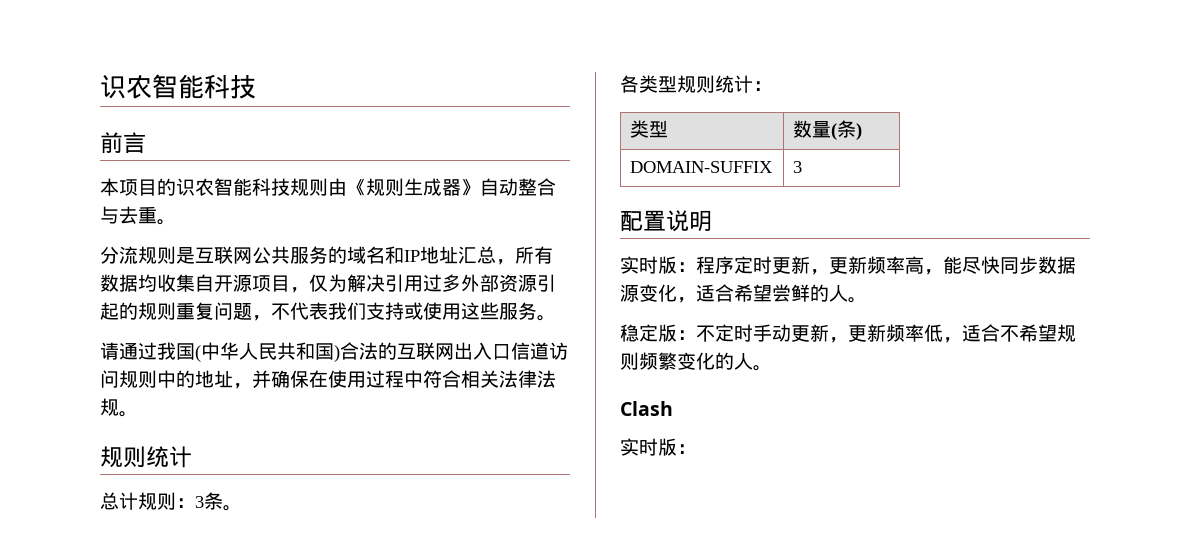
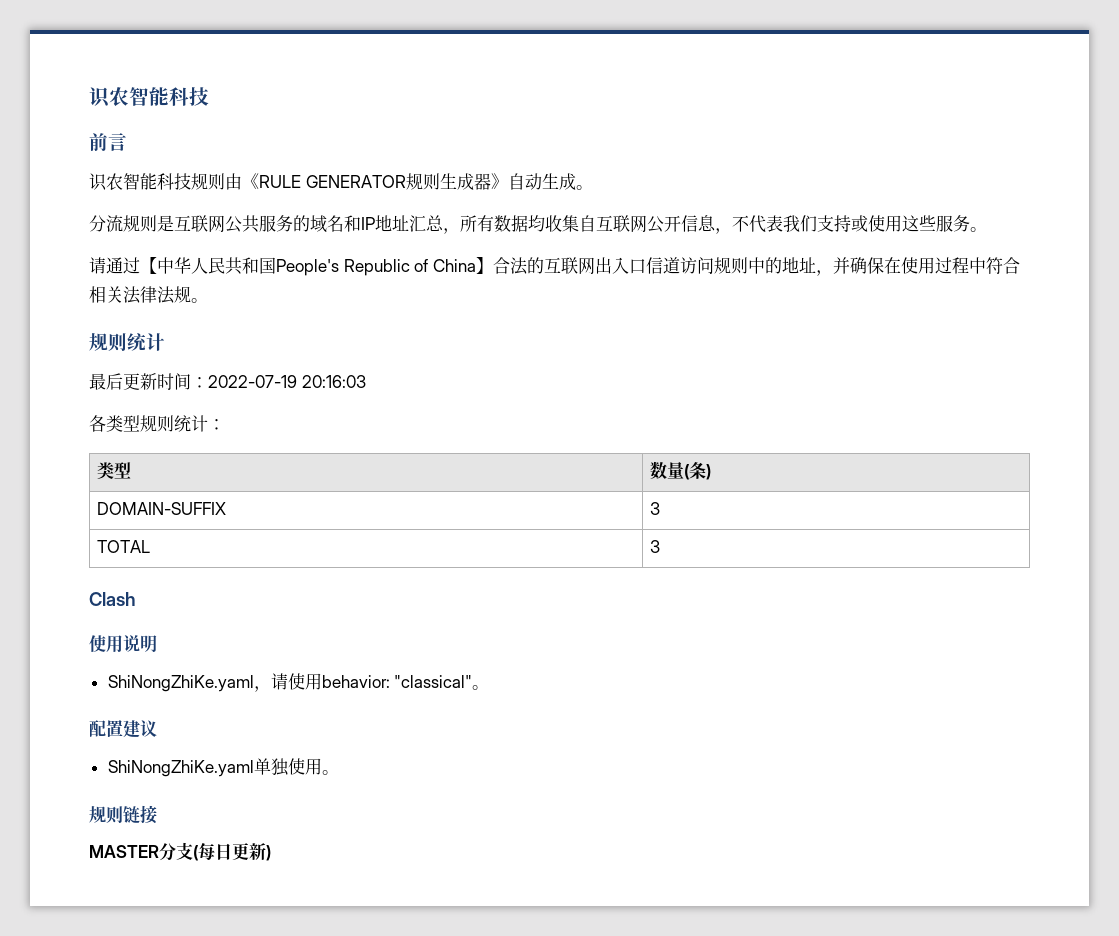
- 本项目的识农智能科技规则由《规则生成器》自动整合与去重。
+ 识农智能科技规则由《RULE GENERATOR规则生成器》自动生成。
- 分流规则是互联网公共服务的域名和IP地址汇总，所有数据均收集自开源项目，仅为解决引用过多外部资源引起的规则重复问题，不代表我们支持或使用这些服务。
+ 分流规则是互联网公共服务的域名和IP地址汇总，所有数据均收集自互联网公开信息，不代表我们支持或使用这些服务。
- 请通过我国(中华人民共和国)合法的互联网出入口信道访问规则中的地址，并确保在使用过程中符合相关法律法规。
+ 请通过【中华人民共和国People's Republic of China】合法的互联网出入口信道访问规则中的地址，并确保在使用过程中符合相关法律法规。
- 总计规则：3条。
+ 最后更新时间：2022-07-19 20:16:03
- 配置说明
- 实时版：程序定时更新，更新频率高，能尽快同步数据源变化，适合希望尝鲜的人。
- 稳定版：不定时手动更新，更新频率低，适合不希望规则频繁变化的人。
+ TOTAL | 3
  Clash
- 实时版：
+ 使用说明
+ ShiNongZhiKe.yaml，请使用behavior: "classical"。
+ 配置建议
+ ShiNongZhiKe.yaml单独使用。
+ 规则链接
+ MASTER分支(每日更新)

